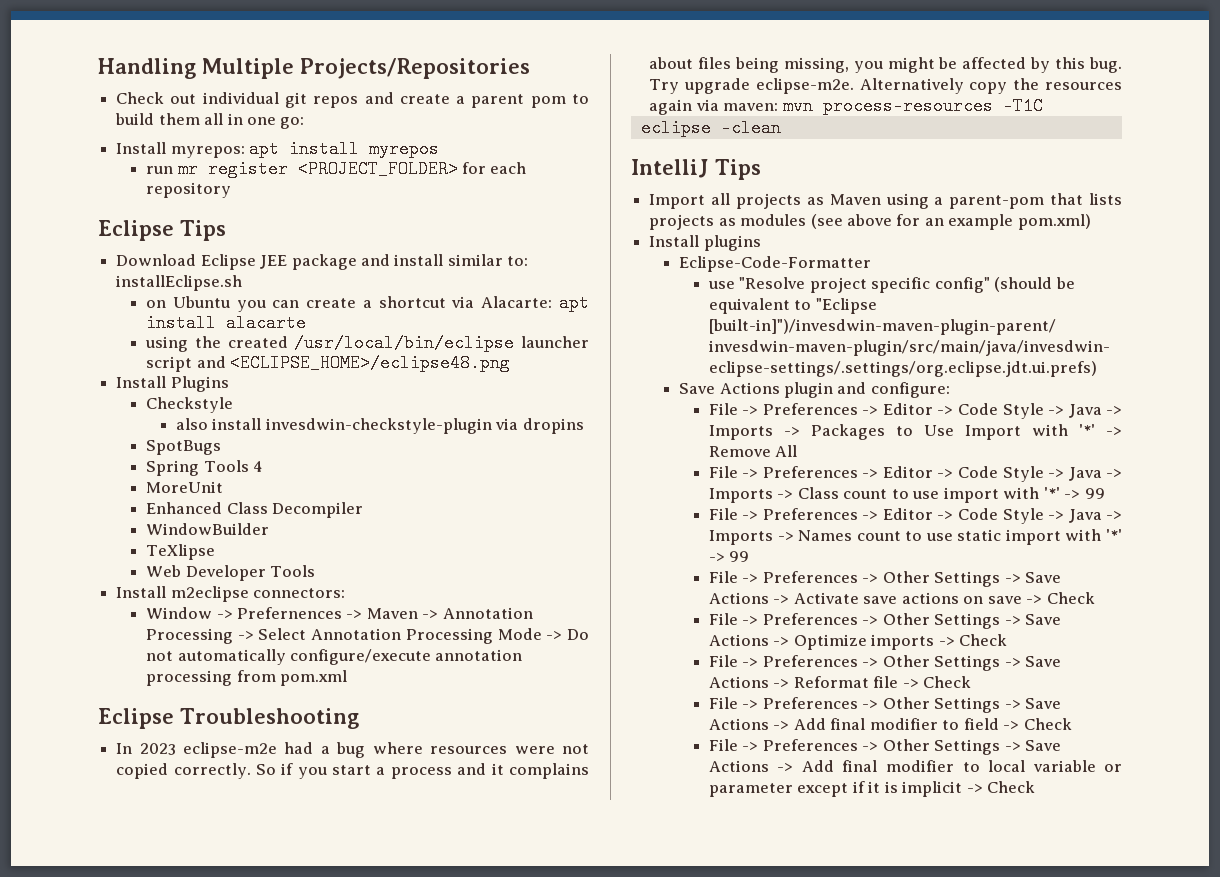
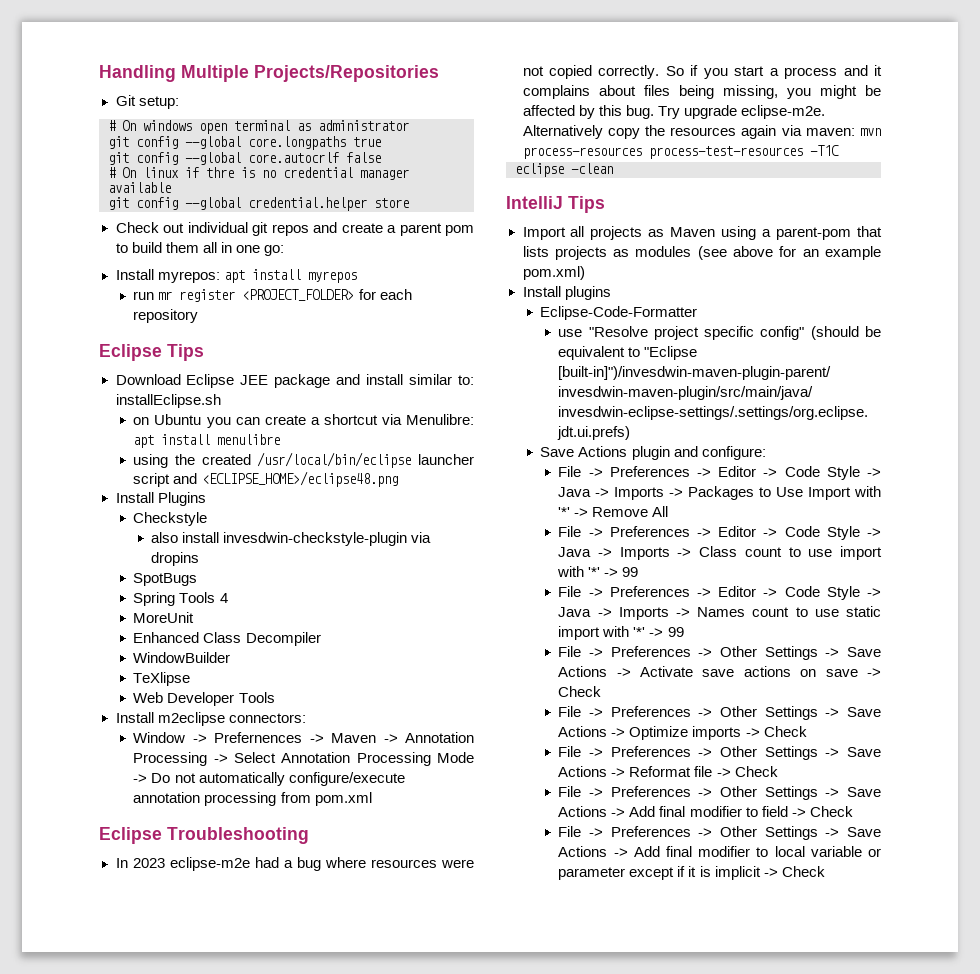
+ Git setup:
+ # On windows open terminal as administrator
+ git config --global core.longpaths true
+ git config --global core.autocrlf false
+ # On linux if thre is no credential manager available
+ git config --global credential.helper store
- on Ubuntu you can create a shortcut via Alacarte: apt install alacarte
+ on Ubuntu you can create a shortcut via Menulibre: apt install menulibre
- Alternatively copy the resources again via maven: mvn process-resources -T1C
+ Alternatively copy the resources again via maven: mvn process-resources process-test-resources -T1C

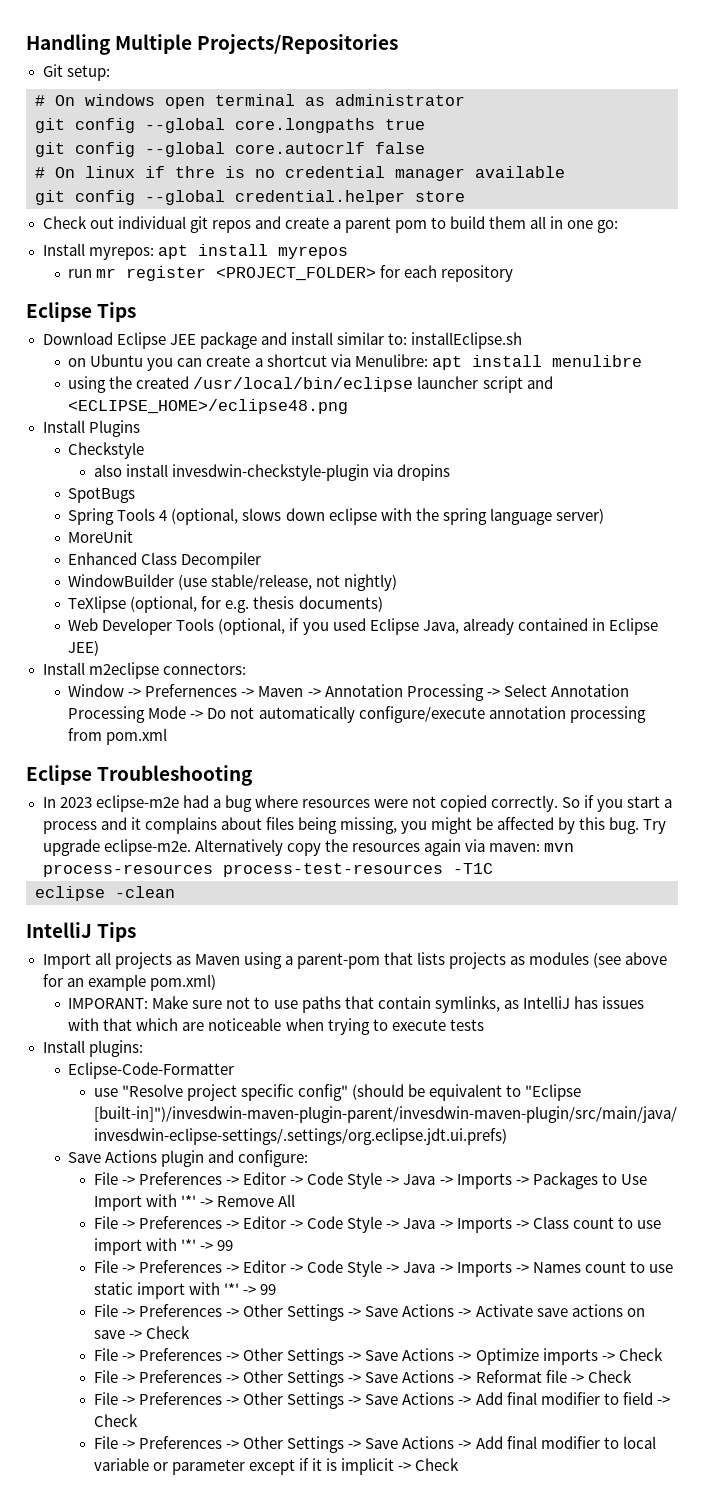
- Spring Tools 4
+ Spring Tools 4 (optional, slows down eclipse with the spring language server)
- WindowBuilder
- TeXlipse
- Web Developer Tools
+ WindowBuilder (use stable/release, not nightly)
+ TeXlipse (optional, for e.g. thesis documents)
+ Web Developer Tools (optional, if you used Eclipse Java, already contained in Eclipse JEE)
- Install plugins
+ IMPORANT: Make sure not to use paths that contain symlinks, as IntelliJ has issues with that which are noticeable when trying to execute tests
+ Install plugins:

